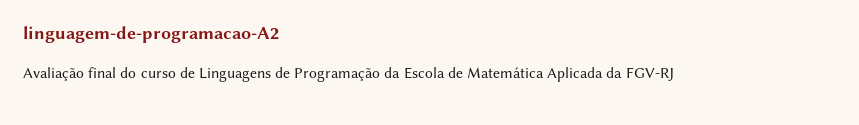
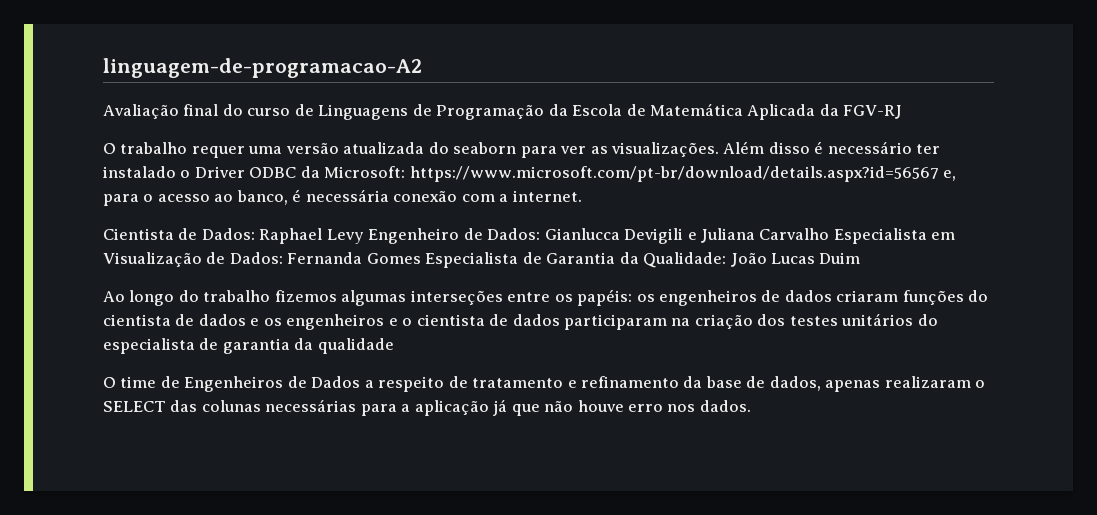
+ O trabalho requer uma versão atualizada do seaborn para ver as visualizações. Além disso é necessário ter instalado o Driver ODBC da Microsoft: https://www.microsoft.com/pt-br/download/details.aspx?id=56567 e, para o acesso ao banco, é necessária conexão com a internet.
+ Cientista de Dados: Raphael Levy Engenheiro de Dados: Gianlucca Devigili e Juliana Carvalho Especialista em Visualização de Dados: Fernanda Gomes Especialista de Garantia da Qualidade: João Lucas Duim
+ Ao longo do trabalho fizemos algumas interseções entre os papéis: os engenheiros de dados criaram funções do cientista de dados e os engenheiros e o cientista de dados participaram na criação dos testes unitários do especialista de garantia da qualidade
+ O time de Engenheiros de Dados a respeito de tratamento e refinamento da base de dados, apenas realizaram o SELECT das colunas necessárias para a aplicação já que não houve erro nos dados.

